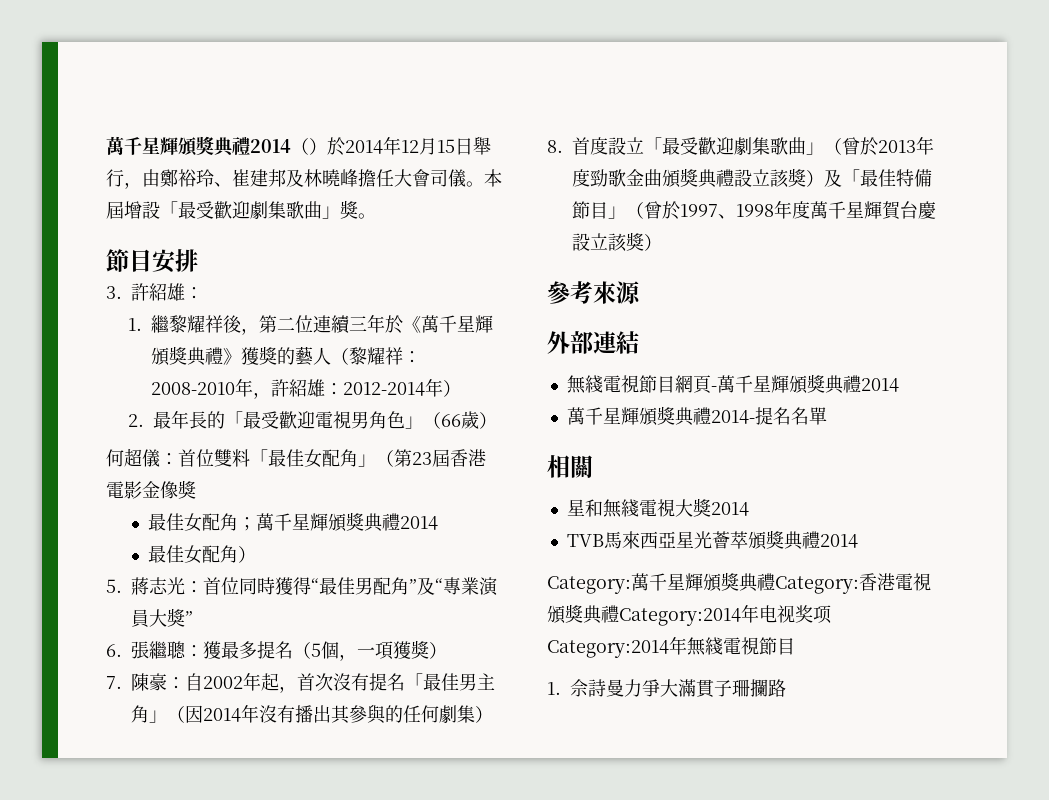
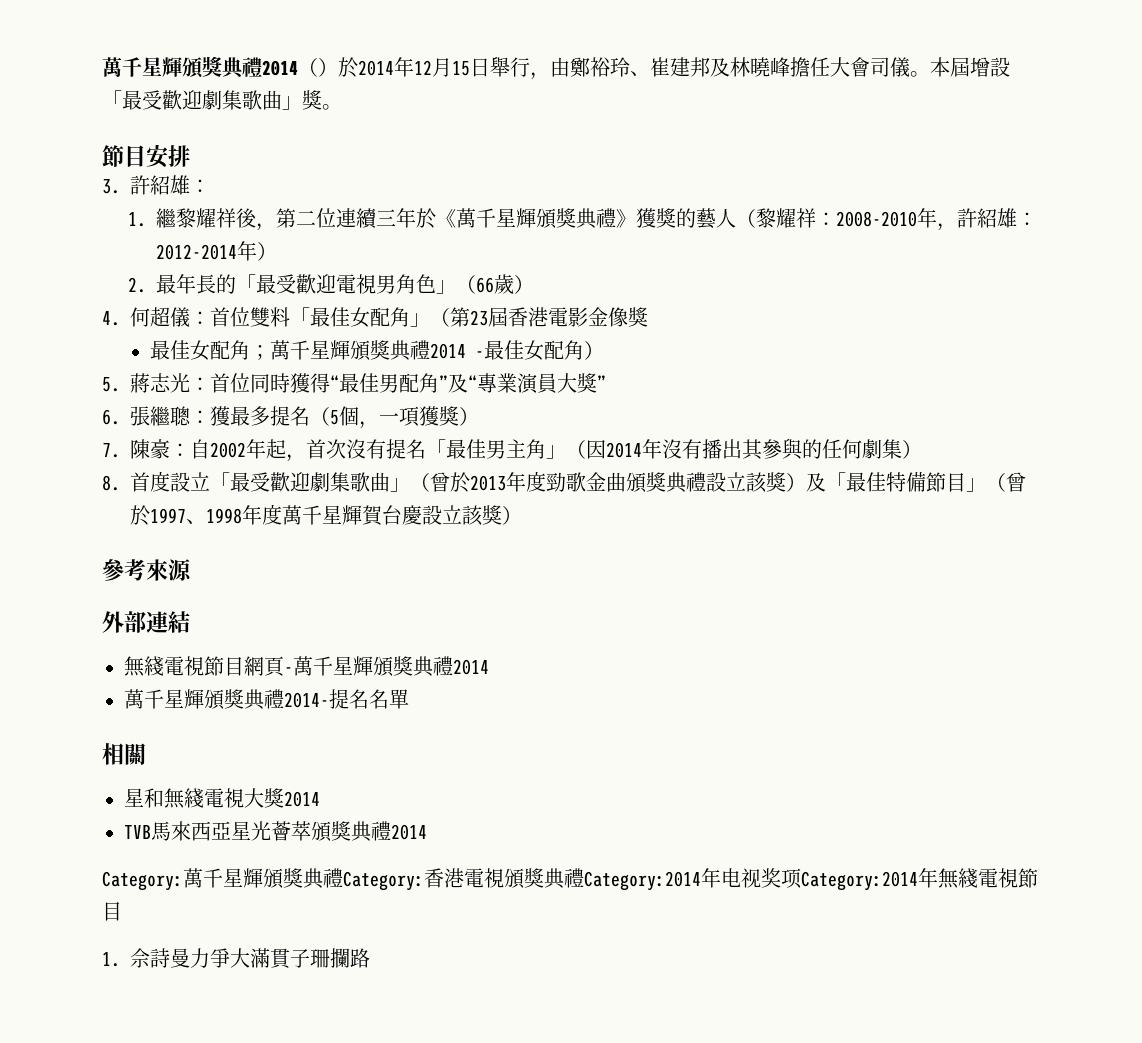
- 何超儀：首位雙料「最佳女配角」（第23屆香港電影金像獎
+ 4.何超儀：首位雙料「最佳女配角」（第23屆香港電影金像獎
- 最佳女配角；萬千星輝頒獎典禮2014
- 最佳女配角）
+ 最佳女配角；萬千星輝頒獎典禮2014 -最佳女配角）

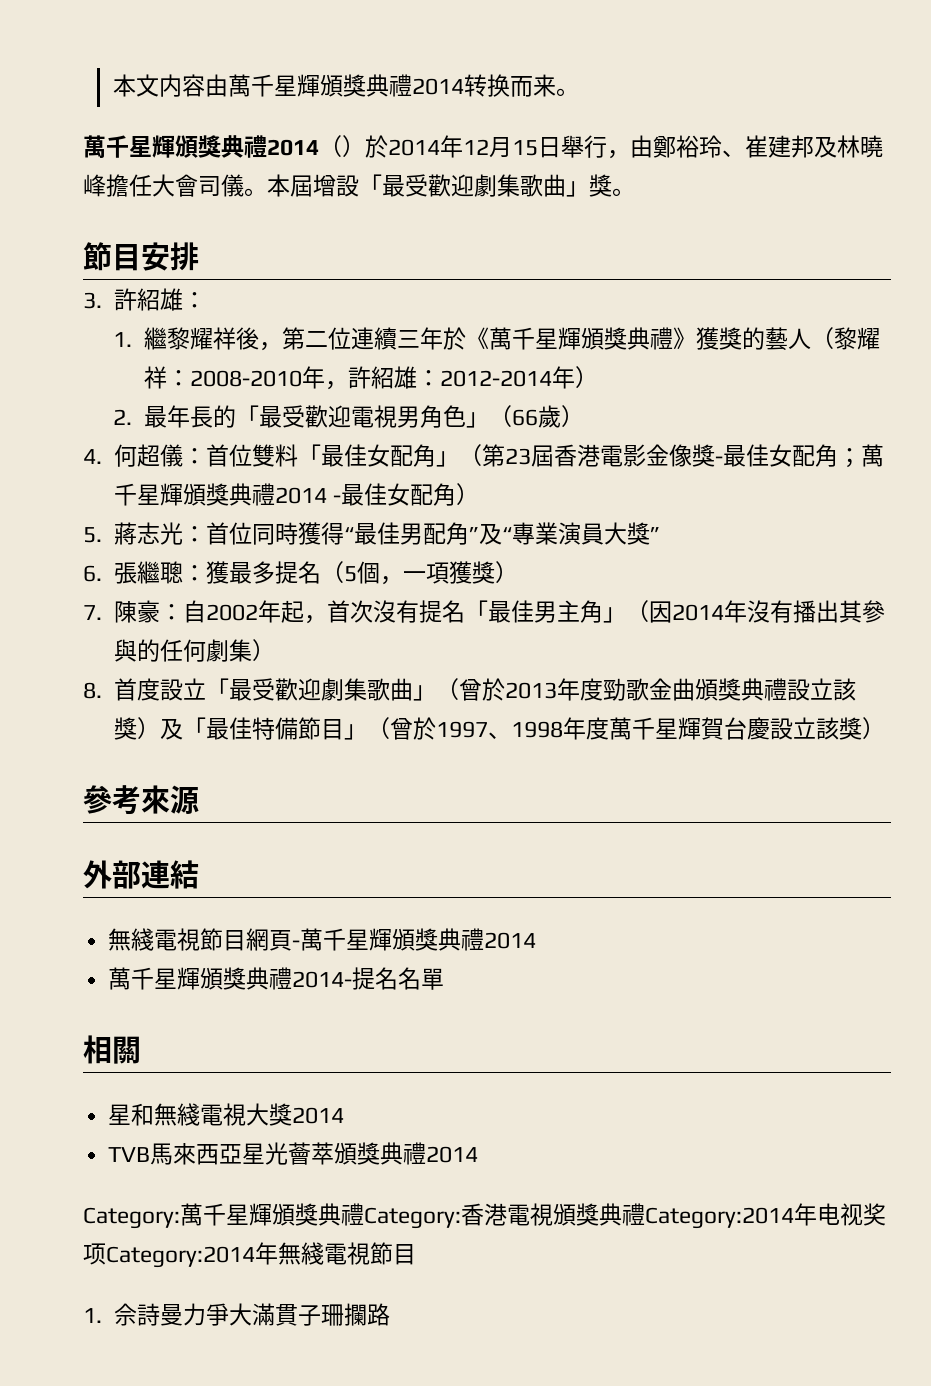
+ 本文内容由萬千星輝頒獎典禮2014转换而来。
- 4.何超儀：首位雙料「最佳女配角」（第23屆香港電影金像獎
- 最佳女配角；萬千星輝頒獎典禮2014 -最佳女配角）
+ 4.何超儀：首位雙料「最佳女配角」（第23屆香港電影金像獎-最佳女配角；萬千星輝頒獎典禮2014 -最佳女配角）

